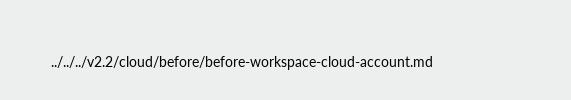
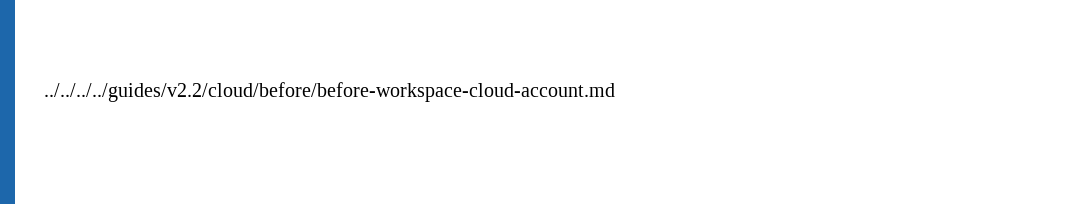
- ../../../v2.2/cloud/before/before-workspace-cloud-account.md
+ ../../../../guides/v2.2/cloud/before/before-workspace-cloud-account.md

